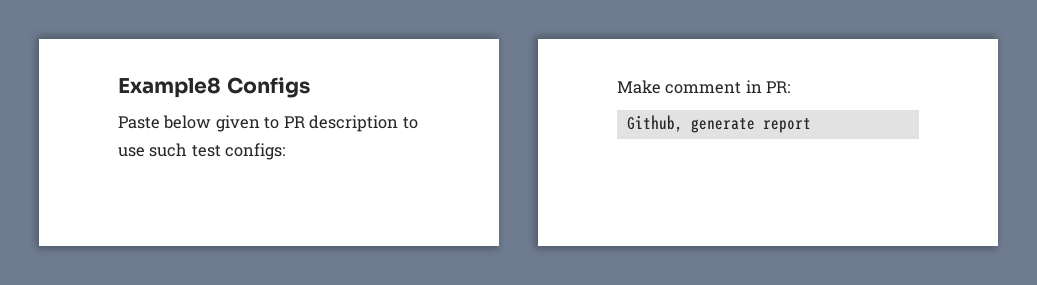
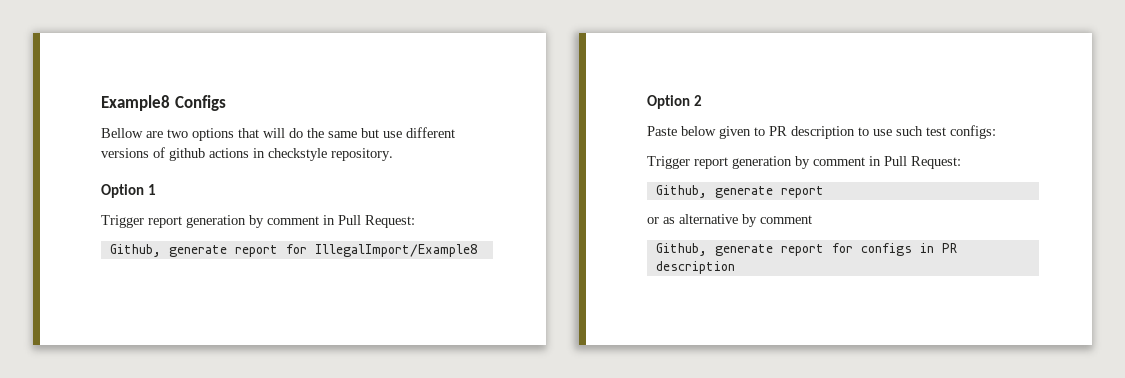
+ Bellow are two options that will do the same but use different versions of github actions in checkstyle repository.
+ Option 1
+ Trigger report generation by comment in Pull Request:
+ Github, generate report for IllegalImport/Example8
+ Option 2
  Paste below given to PR description to use such test configs:
- Make comment in PR:
+ Trigger report generation by comment in Pull Request:
  Github, generate report
+ or as alternative by comment
+ Github, generate report for configs in PR description

